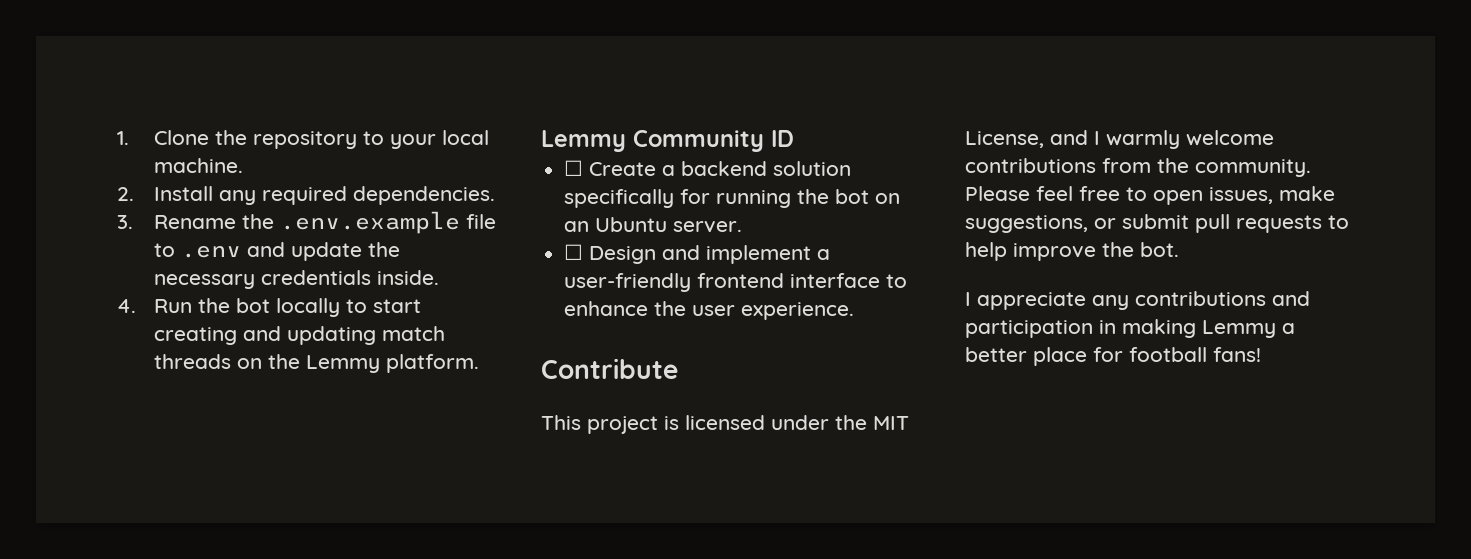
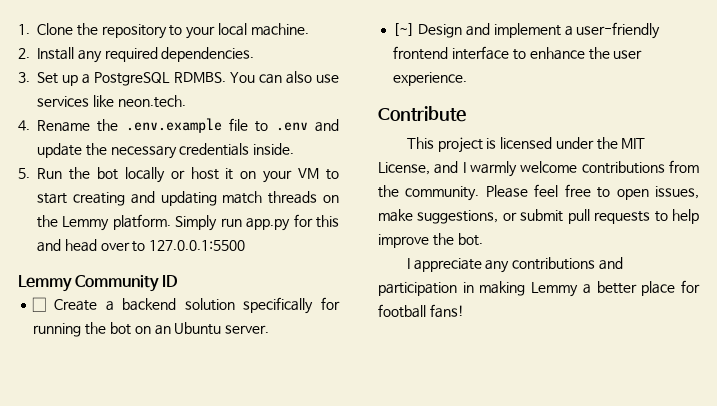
- 3. Rename the .env.example file to .env and update the necessary credentials inside.
+ 3. Set up a PostgreSQL RDMBS. You can also use services like neon.tech.
+ 4. Rename the .env.example file to .env and update the necessary credentials inside.
- 4. Run the bot locally to start creating and updating match threads on the Lemmy platform.
+ 5. Run the bot locally or host it on your VM to start creating and updating match threads on the Lemmy platform. Simply run app.py for this and head over to 127.0.0.1:5500
- ☐ Design and implement a user-friendly frontend interface to enhance the user experience.
+ [~] Design and implement a user-friendly frontend interface to enhance the user experience.

